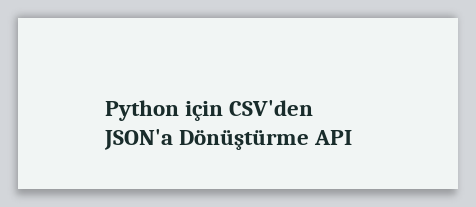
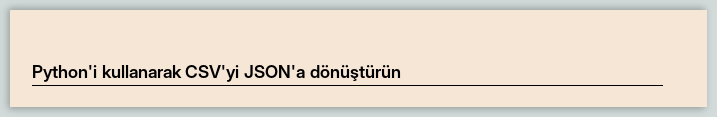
- Python için CSV'den JSON'a Dönüştürme API
+ Python'i kullanarak CSV'yi JSON'a dönüştürün

